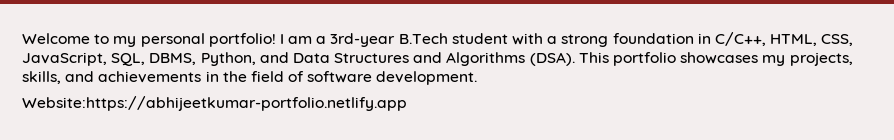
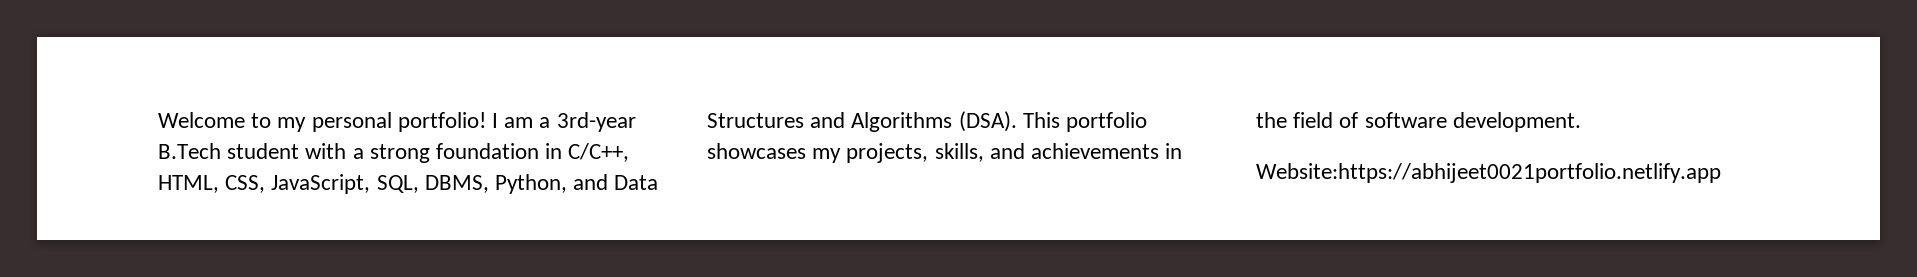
- Website:https://abhijeetkumar-portfolio.netlify.app
+ Website:https://abhijeet0021portfolio.netlify.app

